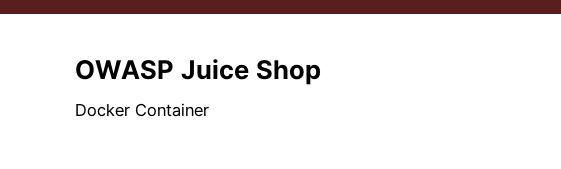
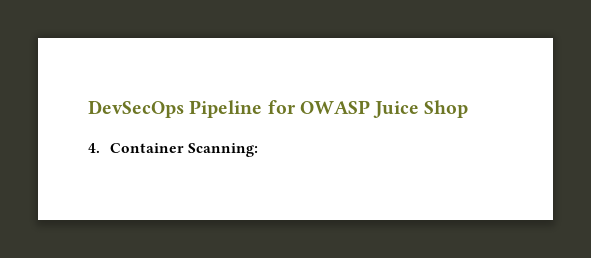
- OWASP Juice Shop
+ DevSecOps Pipeline for OWASP Juice Shop
- Docker Container
+ 4. Container Scanning:

